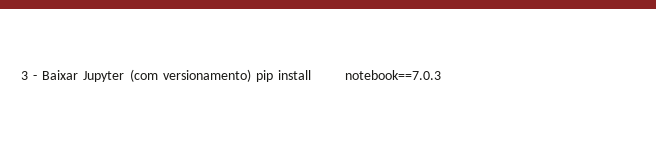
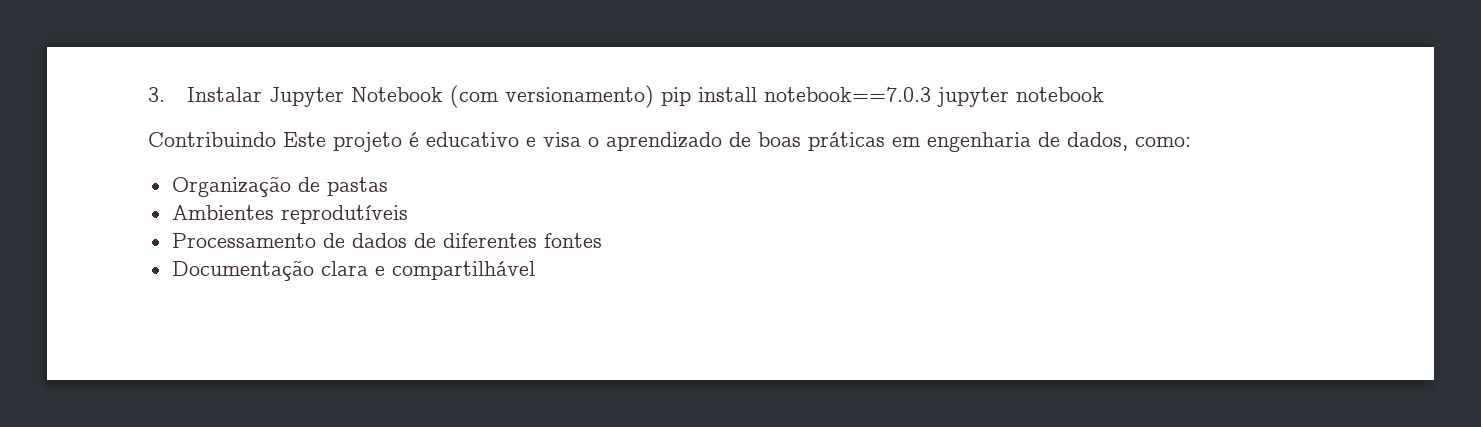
- 3 - Baixar Jupyter (com versionamento) pip install notebook==7.0.3
+ 3. Instalar Jupyter Notebook (com versionamento) pip install notebook==7.0.3 jupyter notebook
+ Contribuindo Este projeto é educativo e visa o aprendizado de boas práticas em engenharia de dados, como:
+ Organização de pastas
+ Ambientes reprodutíveis
+ Processamento de dados de diferentes fontes
+ Documentação clara e compartilhável

